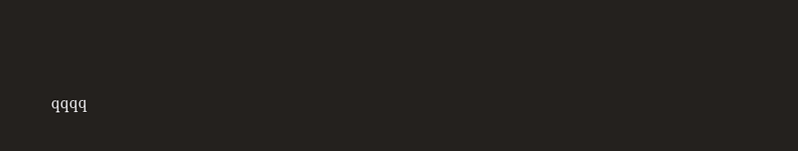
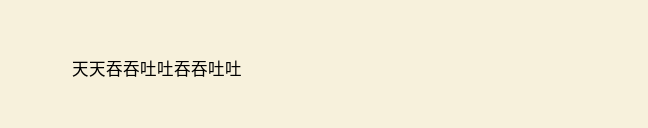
- qqqq
+ 天天吞吞吐吐吞吞吐吐

